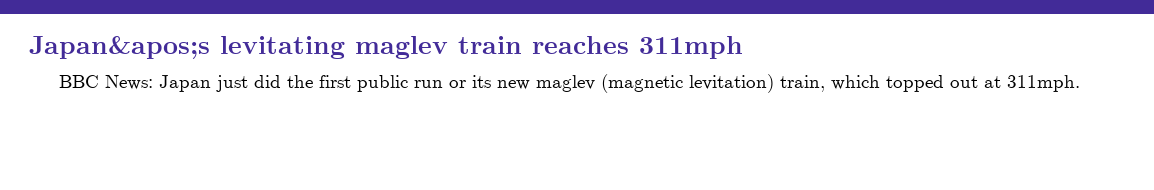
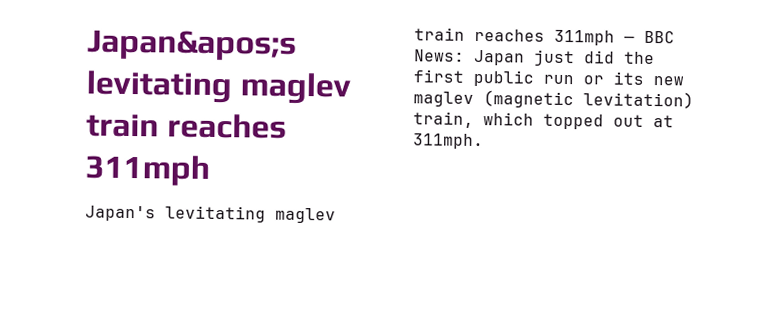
- BBC News: Japan just did the first public run or its new maglev (magnetic levitation) train, which topped out at 311mph.
+ Japan's levitating maglev train reaches 311mph — BBC News: Japan just did the first public run or its new maglev (magnetic levitation) train, which topped out at 311mph.

